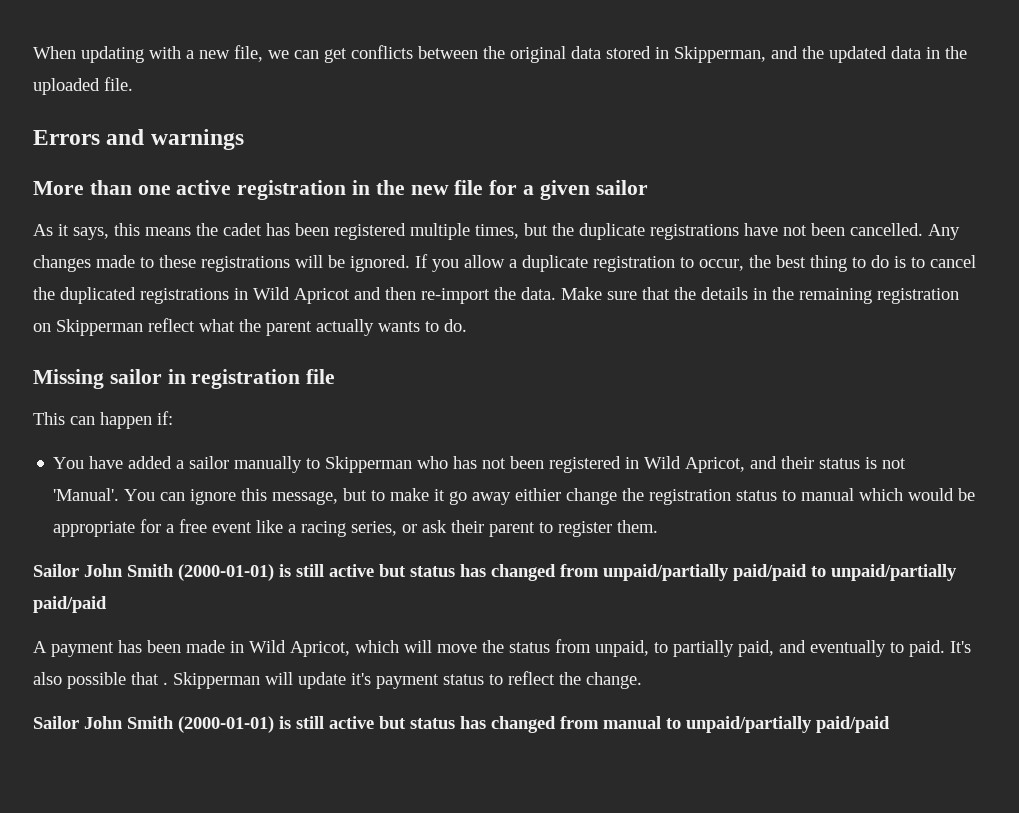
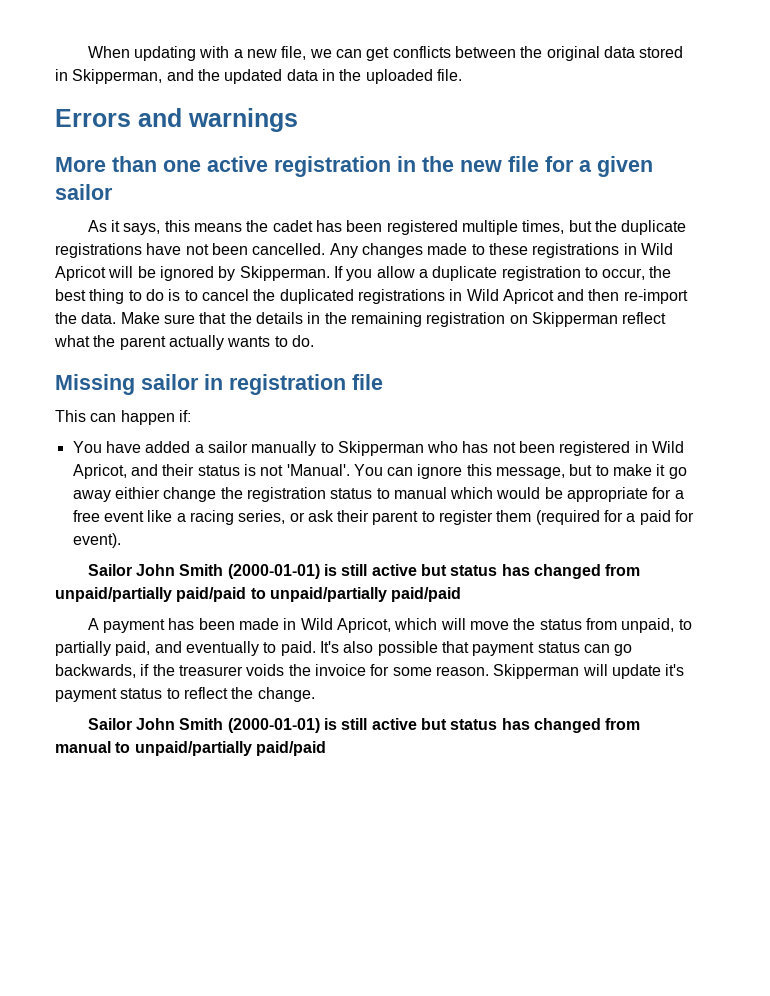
- Any changes made to these registrations will be ignored.
+ Any changes made to these registrations in Wild Apricot will be ignored by Skipperman.
- You can ignore this message, but to make it go away eithier change the registration status to manual which would be appropriate for a free event like a racing series, or ask their parent to register them.
+ You can ignore this message, but to make it go away eithier change the registration status to manual which would be appropriate for a free event like a racing series, or ask their parent to register them (required for a paid for event).
- It's also possible that .
+ It's also possible that payment status can go backwards, if the treasurer voids the invoice for some reason.

